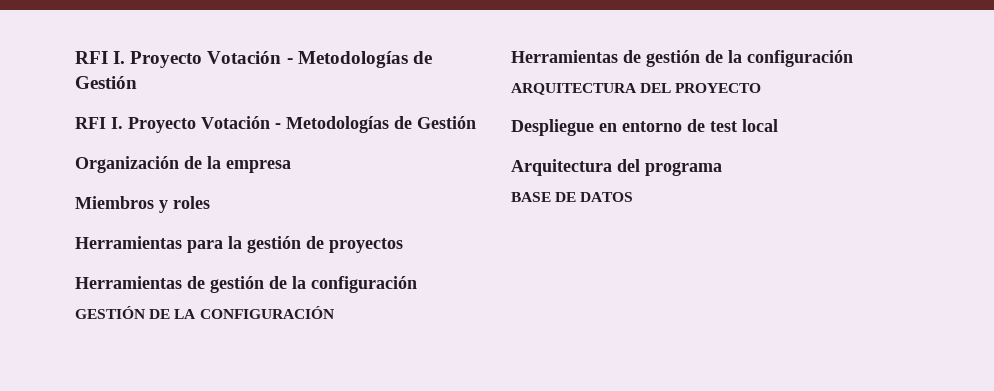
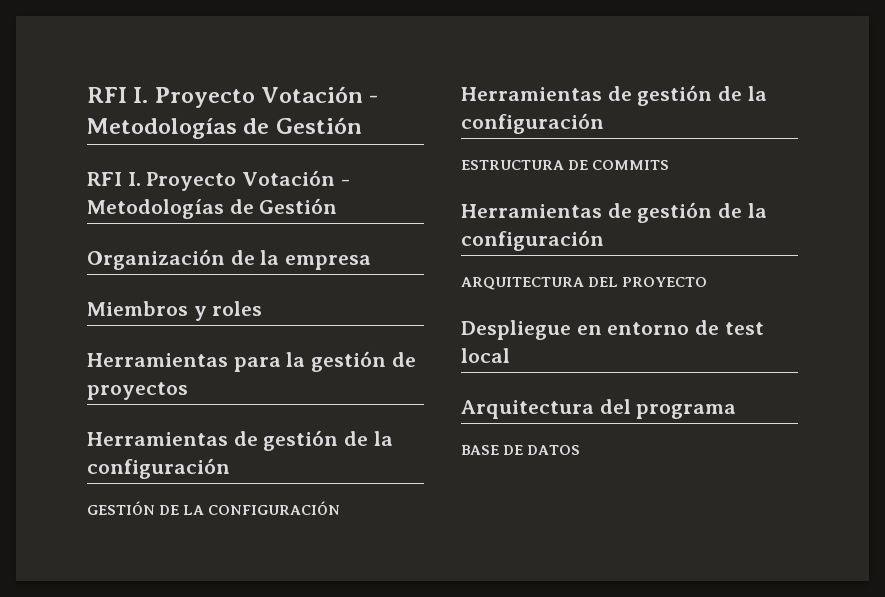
+ ESTRUCTURA DE COMMITS
+ Herramientas de gestión de la configuración

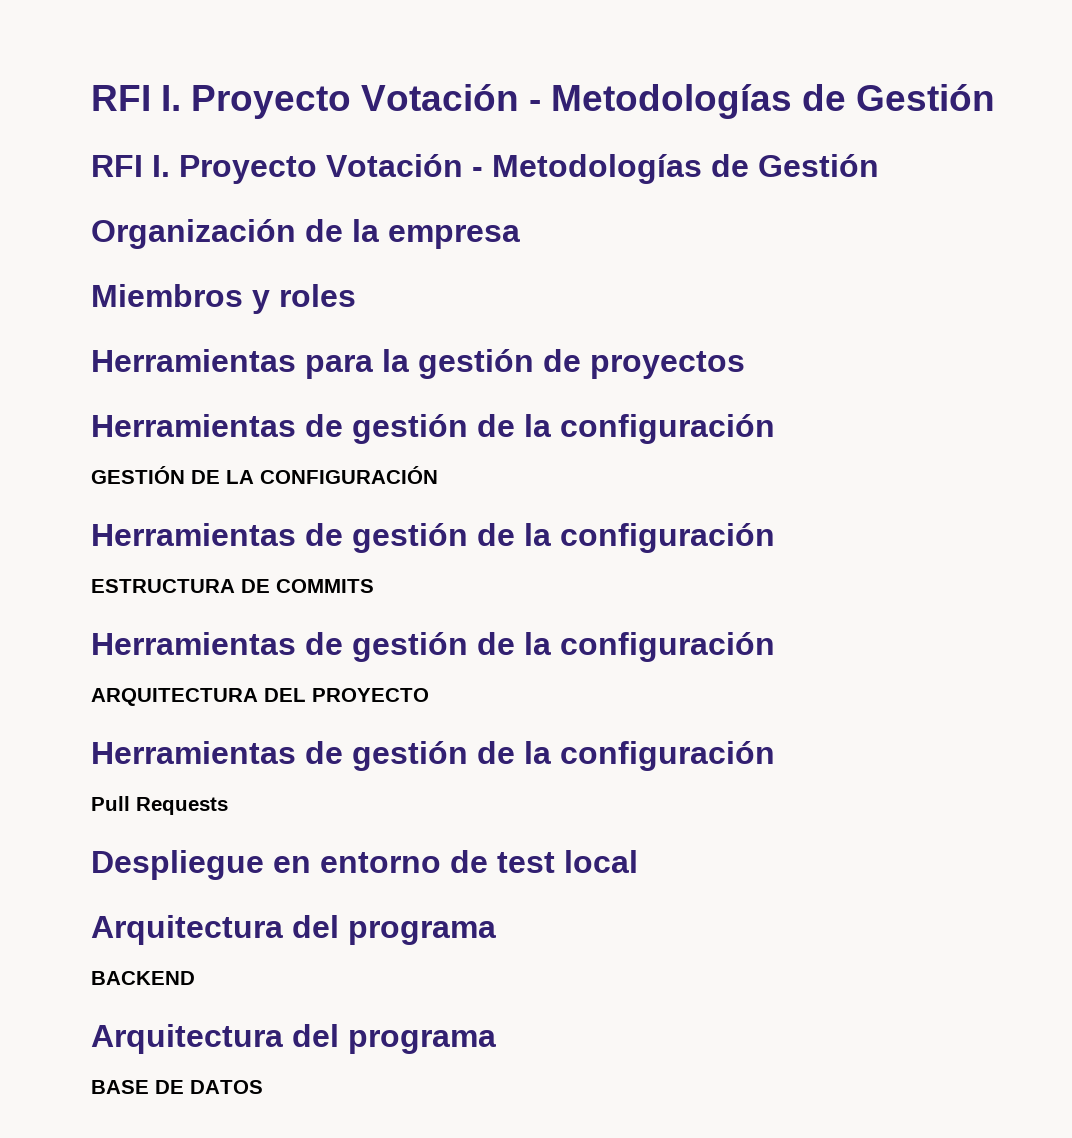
  ARQUITECTURA DEL PROYECTO
+ Herramientas de gestión de la configuración
+ Pull Requests
+ BACKEND
+ Arquitectura del programa

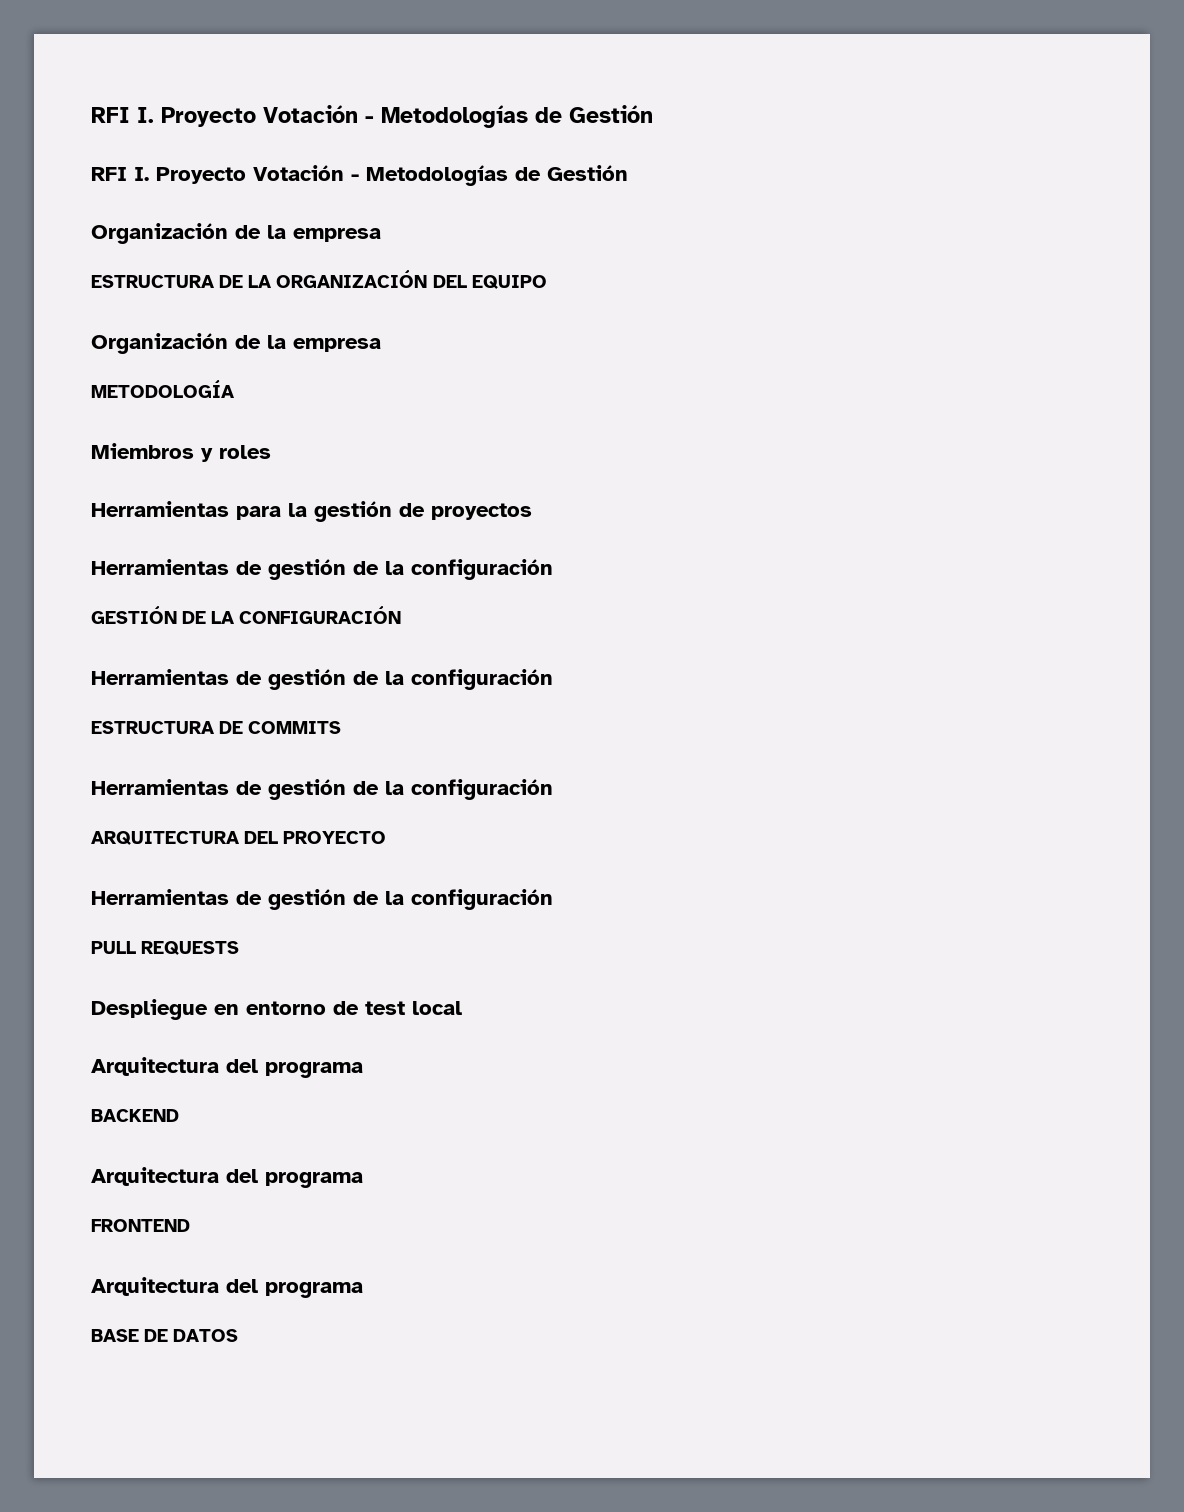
+ ESTRUCTURA DE LA ORGANIZACIÓN DEL EQUIPO
+ Organización de la empresa
+ METODOLOGÍA
- Pull Requests
+ PULL REQUESTS
+ FRONTEND
+ Arquitectura del programa

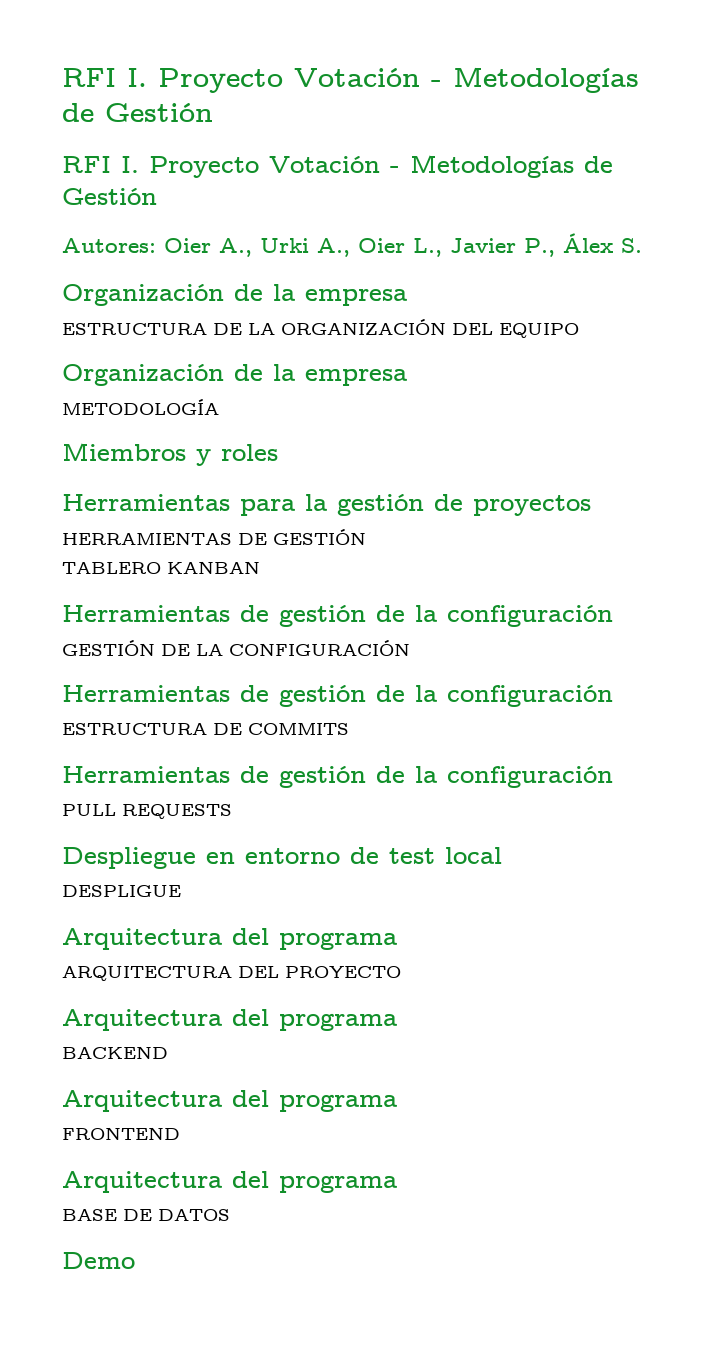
+ Autores: Oier A., Urki A., Oier L., Javier P., Álex S.
+ HERRAMIENTAS DE GESTIÓN
+ TABLERO KANBAN
- ARQUITECTURA DEL PROYECTO
- Herramientas de gestión de la configuración
+ DESPLIGUE
+ Arquitectura del programa
+ ARQUITECTURA DEL PROYECTO
+ Demo

